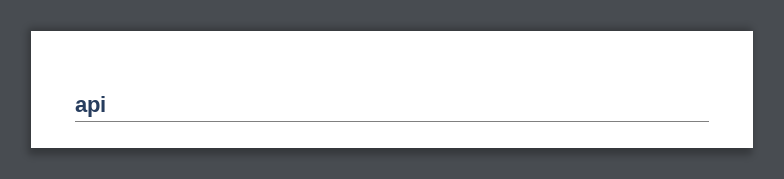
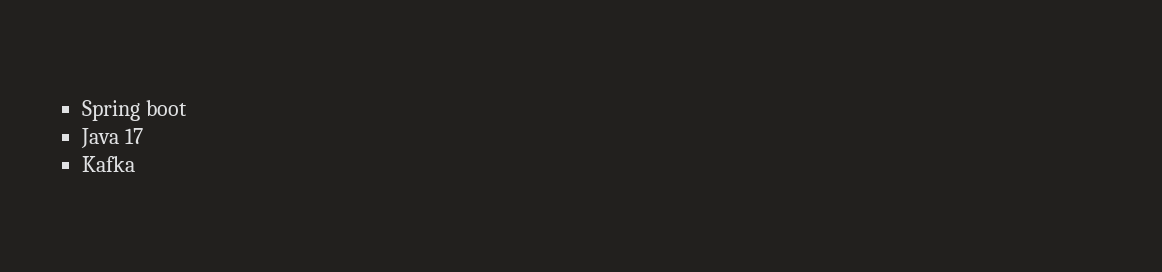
- api
+ Spring boot
+ Java 17
+ Kafka

